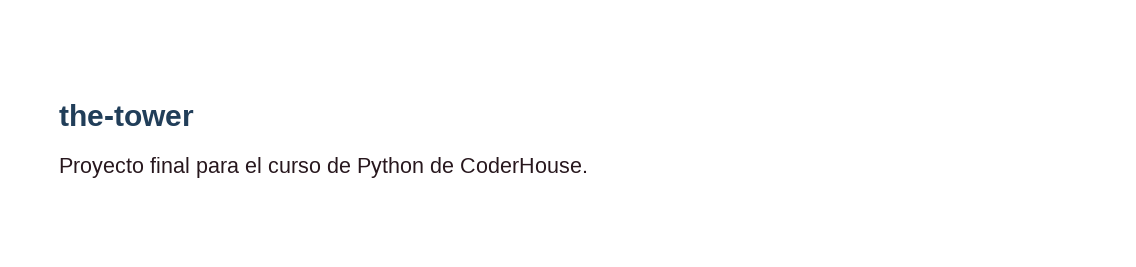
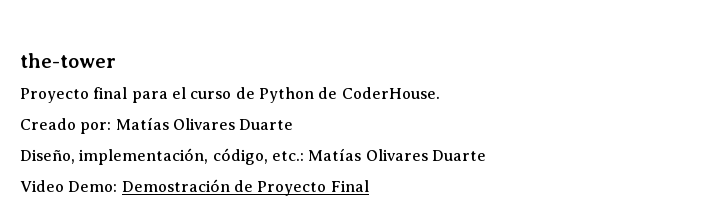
+ Creado por: Matías Olivares Duarte
+ Diseño, implementación, código, etc.: Matías Olivares Duarte
+ Video Demo: Demostración de Proyecto Final

